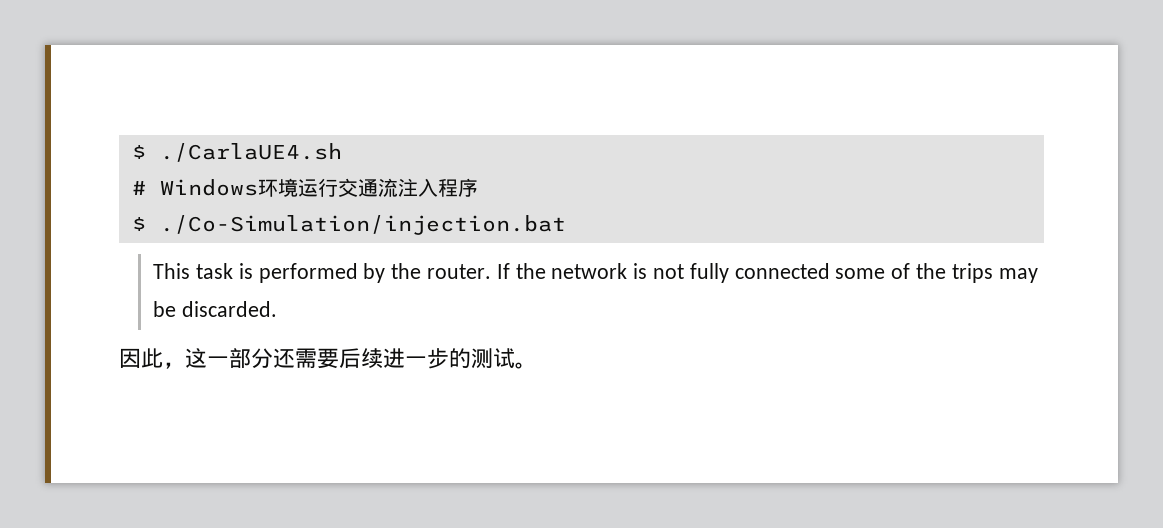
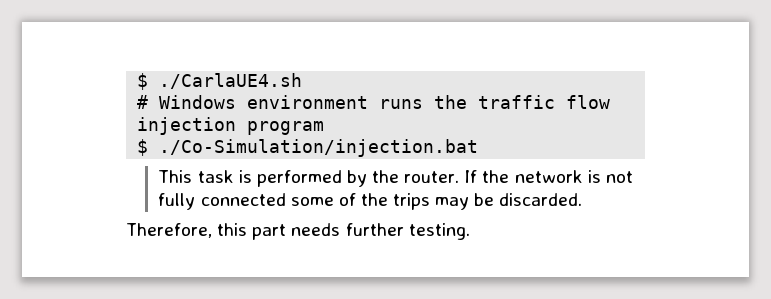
- # Windows环境运行交通流注入程序
+ # Windows environment runs the traffic flow injection program
- 因此，这一部分还需要后续进一步的测试。
+ Therefore, this part needs further testing.

